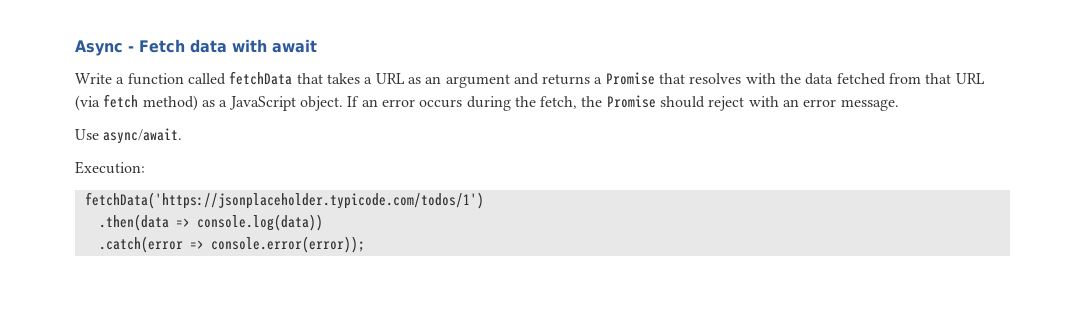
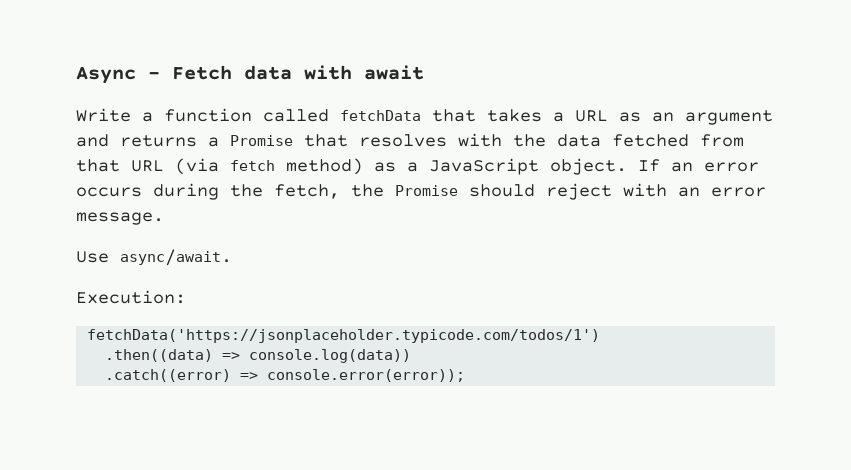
- .then(data => console.log(data))
+ .then((data) => console.log(data))
- .catch(error => console.error(error));
+ .catch((error) => console.error(error));

